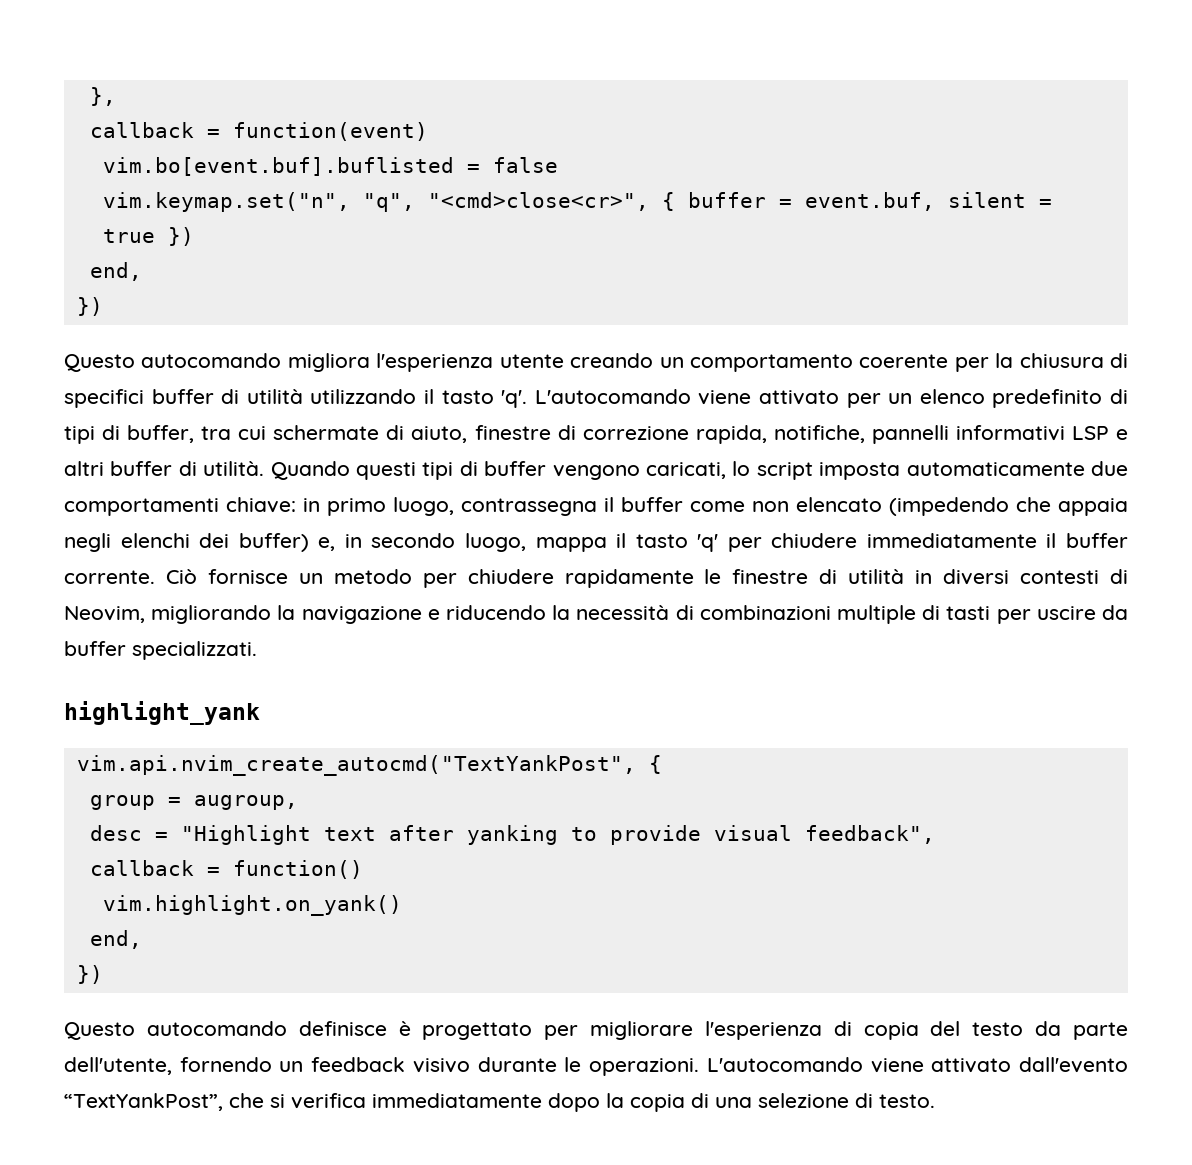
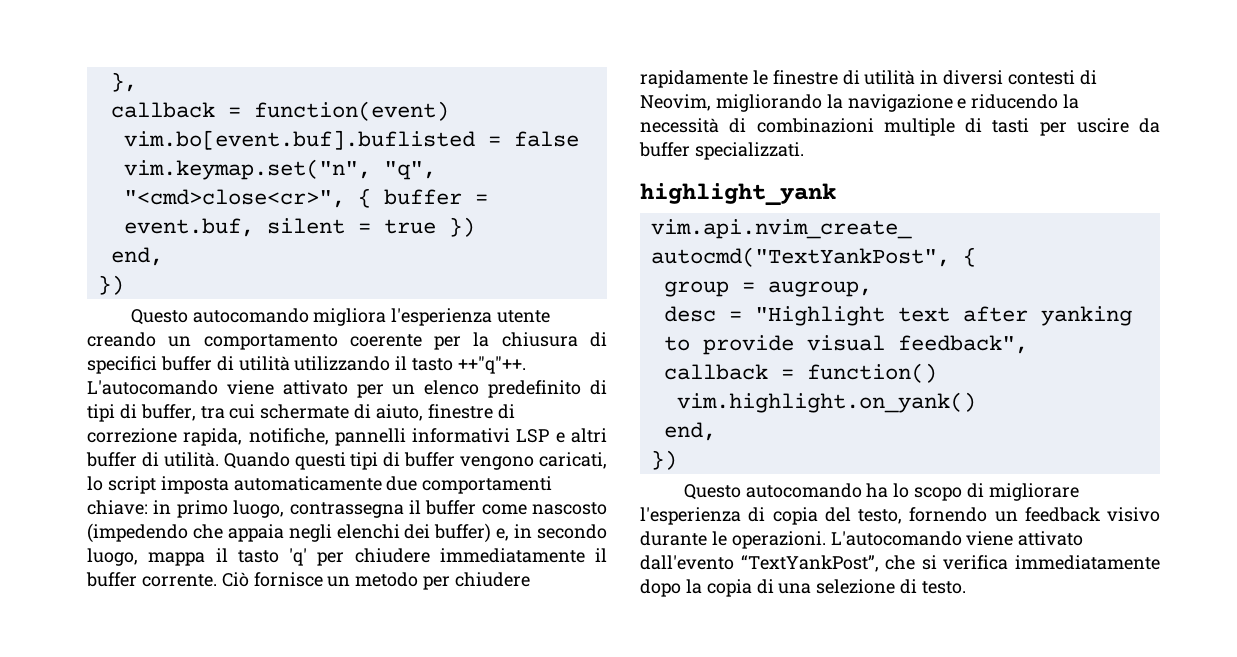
- Questo autocomando migliora l'esperienza utente creando un comportamento coerente per la chiusura di specifici buffer di utilità utilizzando il tasto 'q'.
+ Questo autocomando migliora l'esperienza utente creando un comportamento coerente per la chiusura di specifici buffer di utilità utilizzando il tasto ++"q"++.
- Quando questi tipi di buffer vengono caricati, lo script imposta automaticamente due comportamenti chiave: in primo luogo, contrassegna il buffer come non elencato (impedendo che appaia negli elenchi dei buffer) e, in secondo luogo, mappa il tasto 'q' per chiudere immediatamente il buffer corrente.
+ Quando questi tipi di buffer vengono caricati, lo script imposta automaticamente due comportamenti chiave: in primo luogo, contrassegna il buffer come nascosto (impedendo che appaia negli elenchi dei buffer) e, in secondo luogo, mappa il tasto 'q' per chiudere immediatamente il buffer corrente.
- Questo autocomando definisce è progettato per migliorare l'esperienza di copia del testo da parte dell'utente, fornendo un feedback visivo durante le operazioni.
+ Questo autocomando ha lo scopo di migliorare l'esperienza di copia del testo, fornendo un feedback visivo durante le operazioni.

